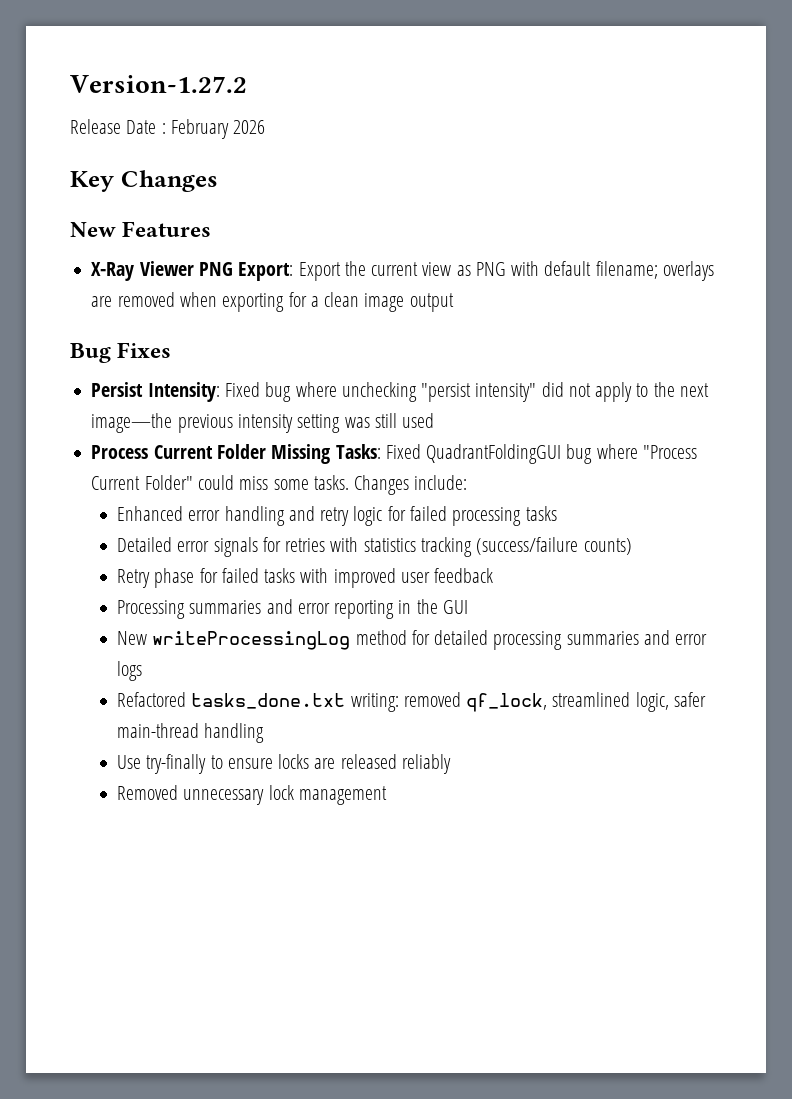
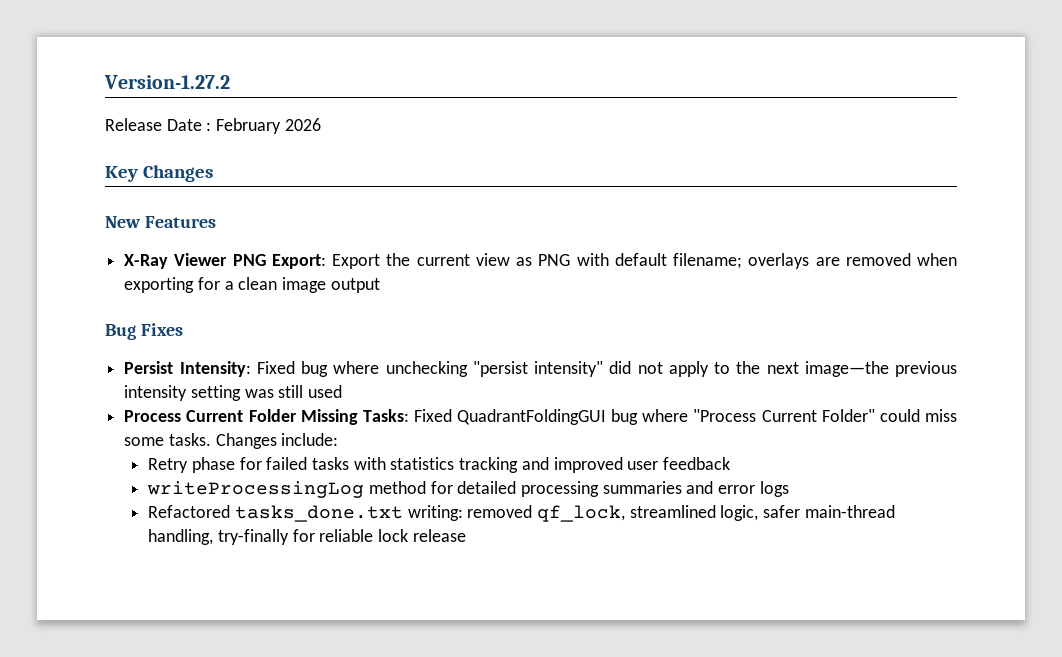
- Enhanced error handling and retry logic for failed processing tasks
- Detailed error signals for retries with statistics tracking (success/failure counts)
- Retry phase for failed tasks with improved user feedback
+ Retry phase for failed tasks with statistics tracking and improved user feedback
- Processing summaries and error reporting in the GUI
- New writeProcessingLog method for detailed processing summaries and error logs
+ writeProcessingLog method for detailed processing summaries and error logs
- Refactored tasks_done.txt writing: removed qf_lock, streamlined logic, safer main-thread handling
- Use try-finally to ensure locks are released reliably
- Removed unnecessary lock management
+ Refactored tasks_done.txt writing: removed qf_lock, streamlined logic, safer main-thread handling, try-finally for reliable lock release

